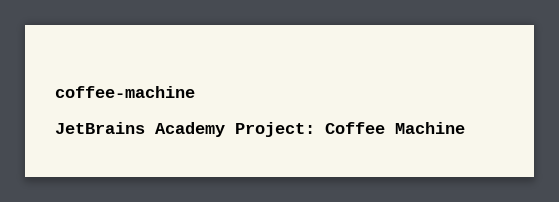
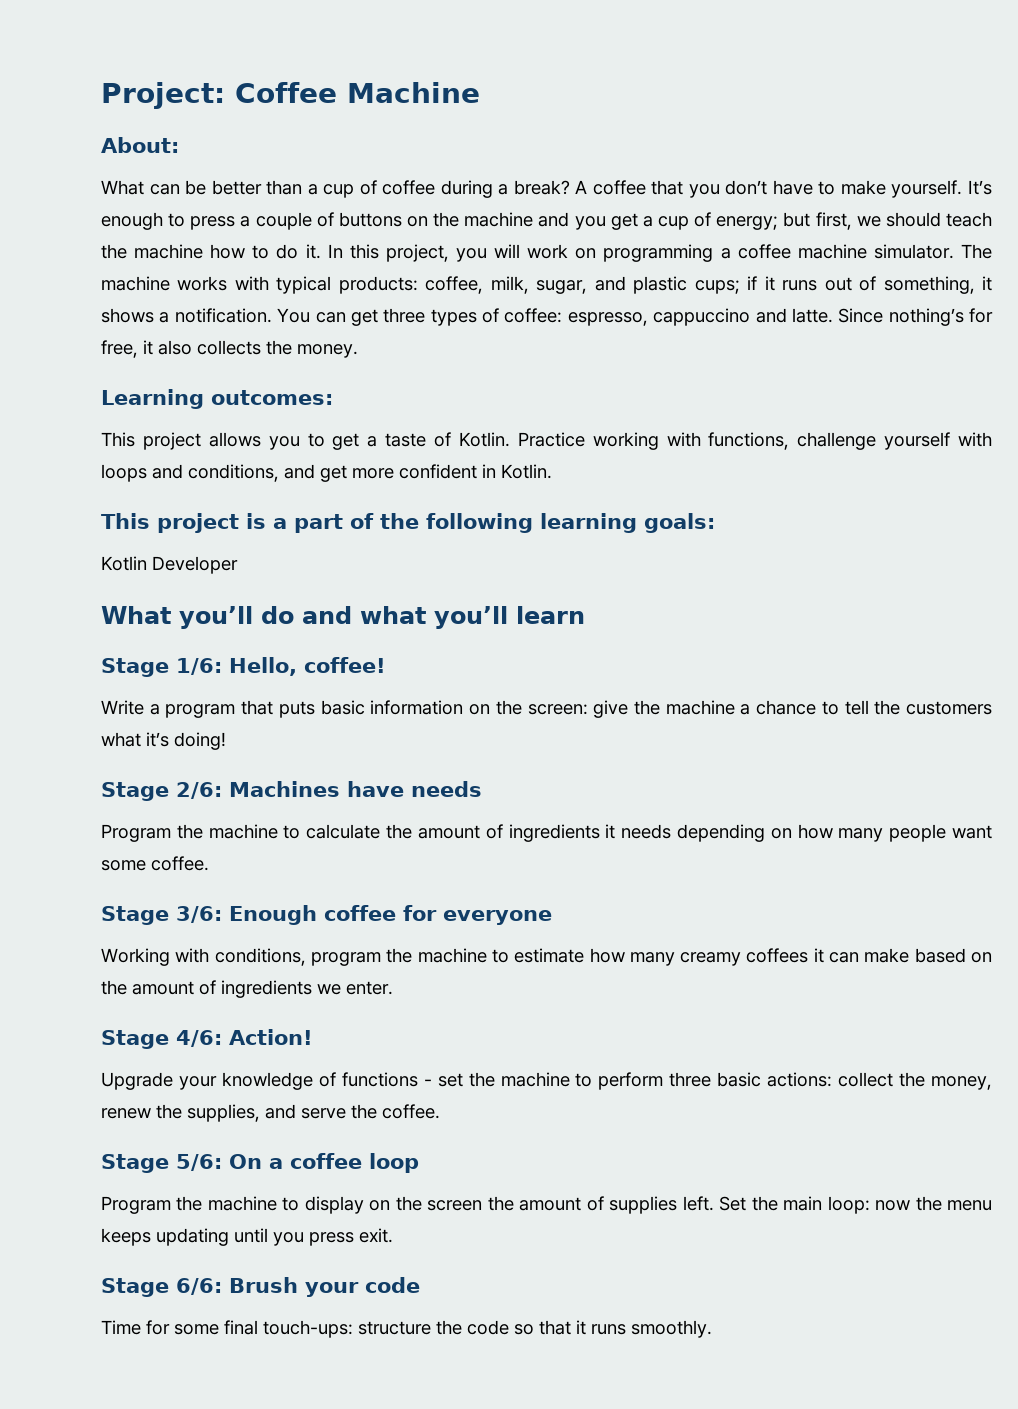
- coffee-machine
- JetBrains Academy Project: Coffee Machine
+ Project: Coffee Machine
+ About:
+ What can be better than a cup of coffee during a break? A coffee that you don’t have to make yourself. It’s enough to press a couple of buttons on the machine and you get a cup of energy; but first, we should teach the machine how to do it. In this project, you will work on programming a coffee machine simulator. The machine works with typical products: coffee, milk, sugar, and plastic cups; if it runs out of something, it shows a notification. You can get three types of coffee: espresso, cappuccino and latte. Since nothing’s for free, it also collects the money.
+ Learning outcomes:
+ This project allows you to get a taste of Kotlin. Practice working with functions, challenge yourself with loops and conditions, and get more confident in Kotlin.
+ This project is a part of the following learning goals:
+ Kotlin Developer
+ What you’ll do and what you’ll learn
+ Stage 1/6: Hello, coffee!
+ Write a program that puts basic information on the screen: give the machine a chance to tell the customers what it’s doing!
+ Stage 2/6: Machines have needs
+ Program the machine to calculate the amount of ingredients it needs depending on how many people want some coffee.
+ Stage 3/6: Enough coffee for everyone
+ Working with conditions, program the machine to estimate how many creamy coffees it can make based on the amount of ingredients we enter.
+ Stage 4/6: Action!
+ Upgrade your knowledge of functions - set the machine to perform three basic actions: collect the money, renew the supplies, and serve the coffee.
+ Stage 5/6: On a coffee loop
+ Program the machine to display on the screen the amount of supplies left. Set the main loop: now the menu keeps updating until you press exit.
+ Stage 6/6: Brush your code
+ Time for some final touch-ups: structure the code so that it runs smoothly.

